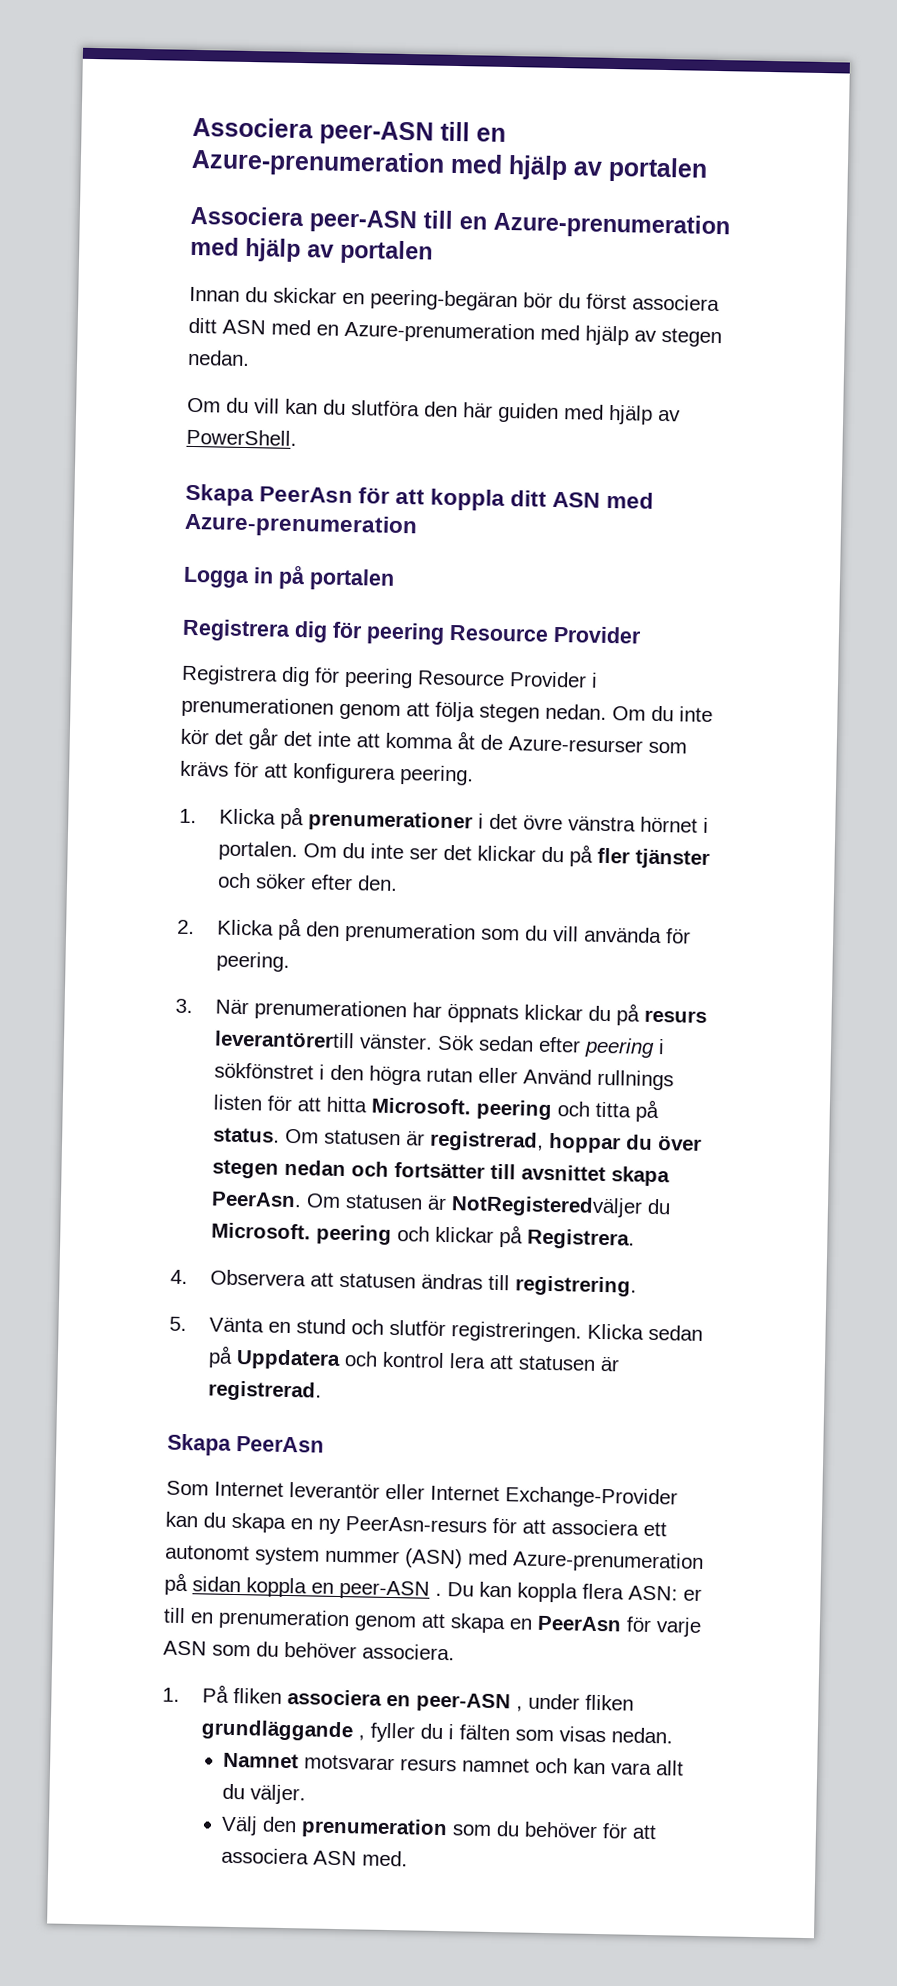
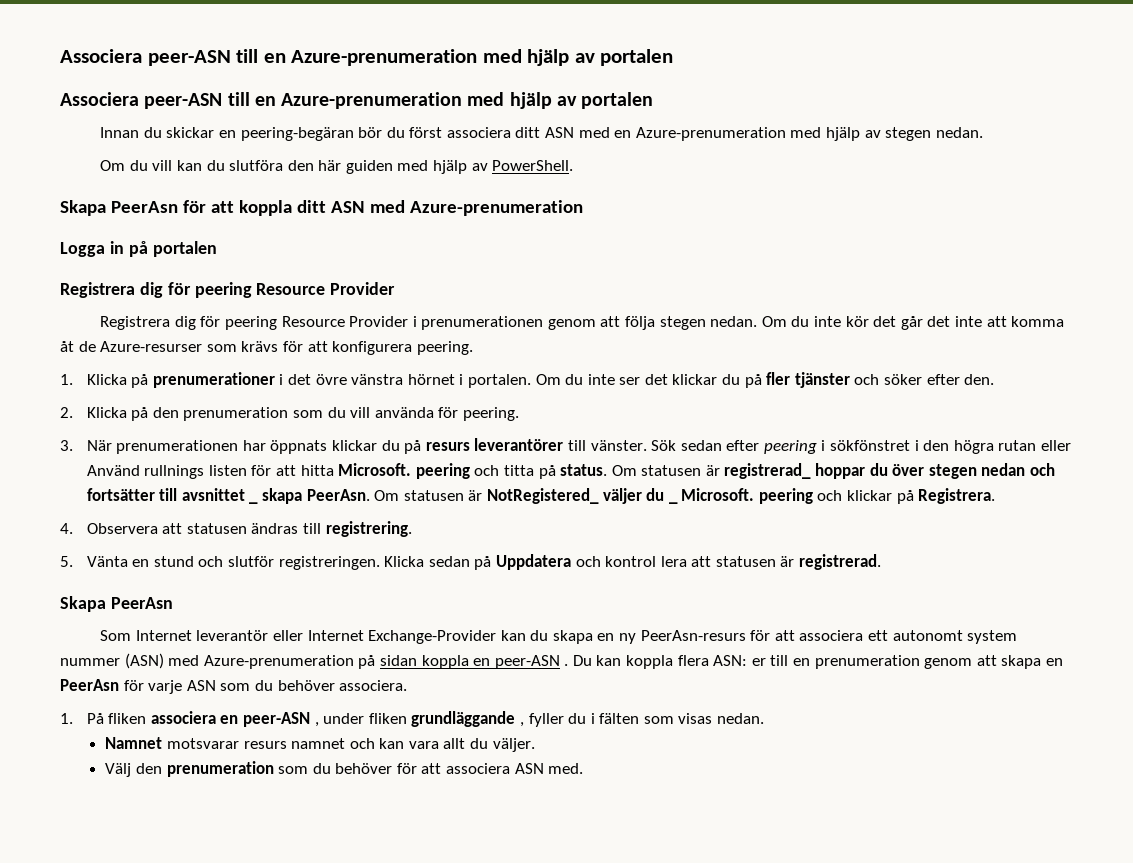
- 3. När prenumerationen har öppnats klickar du på resurs leverantörertill vänster.
+ 3. När prenumerationen har öppnats klickar du på resurs leverantörer till vänster.
- Om statusen är registrerad, hoppar du över stegen nedan och fortsätter till avsnittet skapa PeerAsn.
+ Om statusen är registrerad_ hoppar du över stegen nedan och fortsätter till avsnittet _ skapa PeerAsn.
- Om statusen är NotRegisteredväljer du Microsoft. peering och klickar på Registrera.
+ Om statusen är NotRegistered_ väljer du _ Microsoft. peering och klickar på Registrera.

